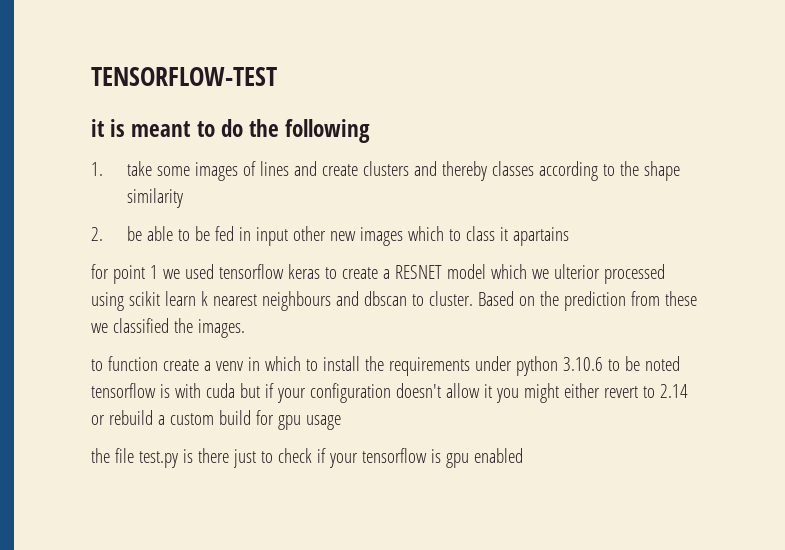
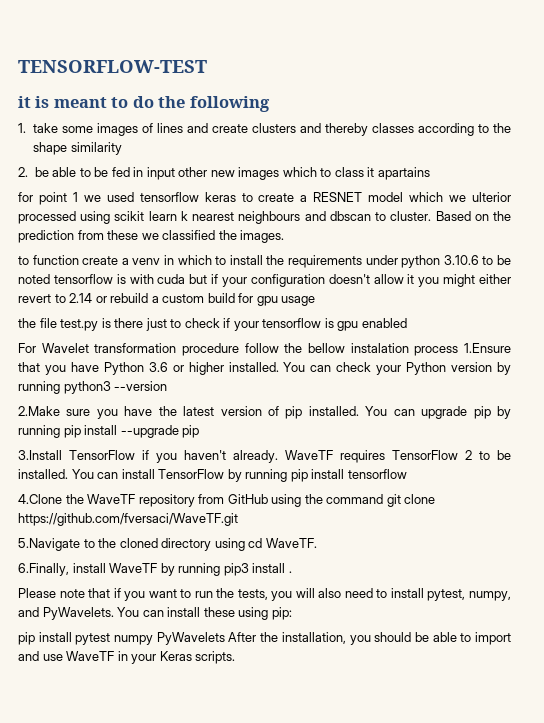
+ For Wavelet transformation procedure follow the bellow instalation process 1.Ensure that you have Python 3.6 or higher installed. You can check your Python version by running python3 --version
+ 2.Make sure you have the latest version of pip installed. You can upgrade pip by running pip install --upgrade pip
+ 3.Install TensorFlow if you haven't already. WaveTF requires TensorFlow 2 to be installed. You can install TensorFlow by running pip install tensorflow
+ 4.Clone the WaveTF repository from GitHub using the command git clone https://github.com/fversaci/WaveTF.git
+ 5.Navigate to the cloned directory using cd WaveTF.
+ 6.Finally, install WaveTF by running pip3 install .
+ Please note that if you want to run the tests, you will also need to install pytest, numpy, and PyWavelets. You can install these using pip:
+ pip install pytest numpy PyWavelets After the installation, you should be able to import and use WaveTF in your Keras scripts.

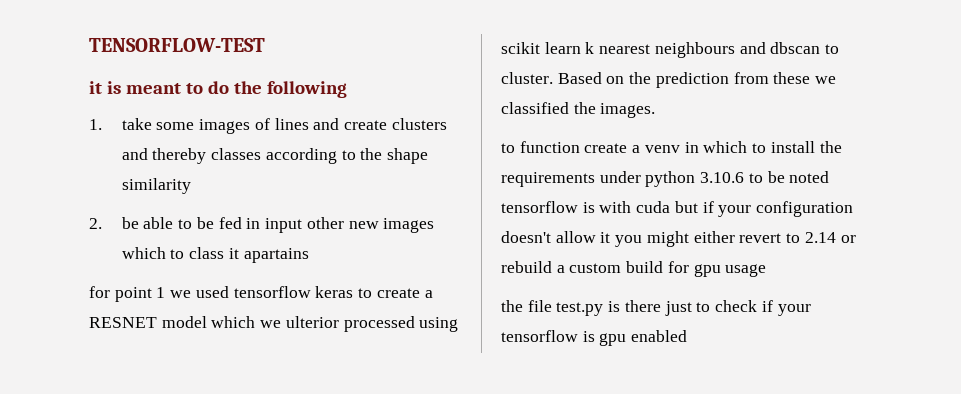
- For Wavelet transformation procedure follow the bellow instalation process 1.Ensure that you have Python 3.6 or higher installed. You can check your Python version by running python3 --version
- 2.Make sure you have the latest version of pip installed. You can upgrade pip by running pip install --upgrade pip
- 3.Install TensorFlow if you haven't already. WaveTF requires TensorFlow 2 to be installed. You can install TensorFlow by running pip install tensorflow
- 4.Clone the WaveTF repository from GitHub using the command git clone https://github.com/fversaci/WaveTF.git
- 5.Navigate to the cloned directory using cd WaveTF.
- 6.Finally, install WaveTF by running pip3 install .
- Please note that if you want to run the tests, you will also need to install pytest, numpy, and PyWavelets. You can install these using pip:
- pip install pytest numpy PyWavelets After the installation, you should be able to import and use WaveTF in your Keras scripts.

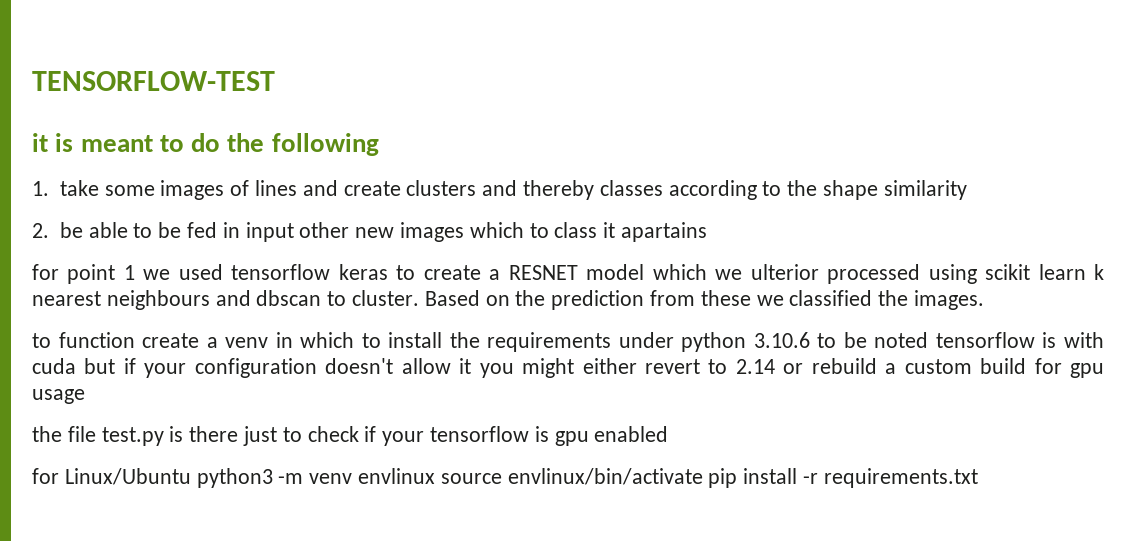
+ for Linux/Ubuntu python3 -m venv envlinux source envlinux/bin/activate pip install -r requirements.txt

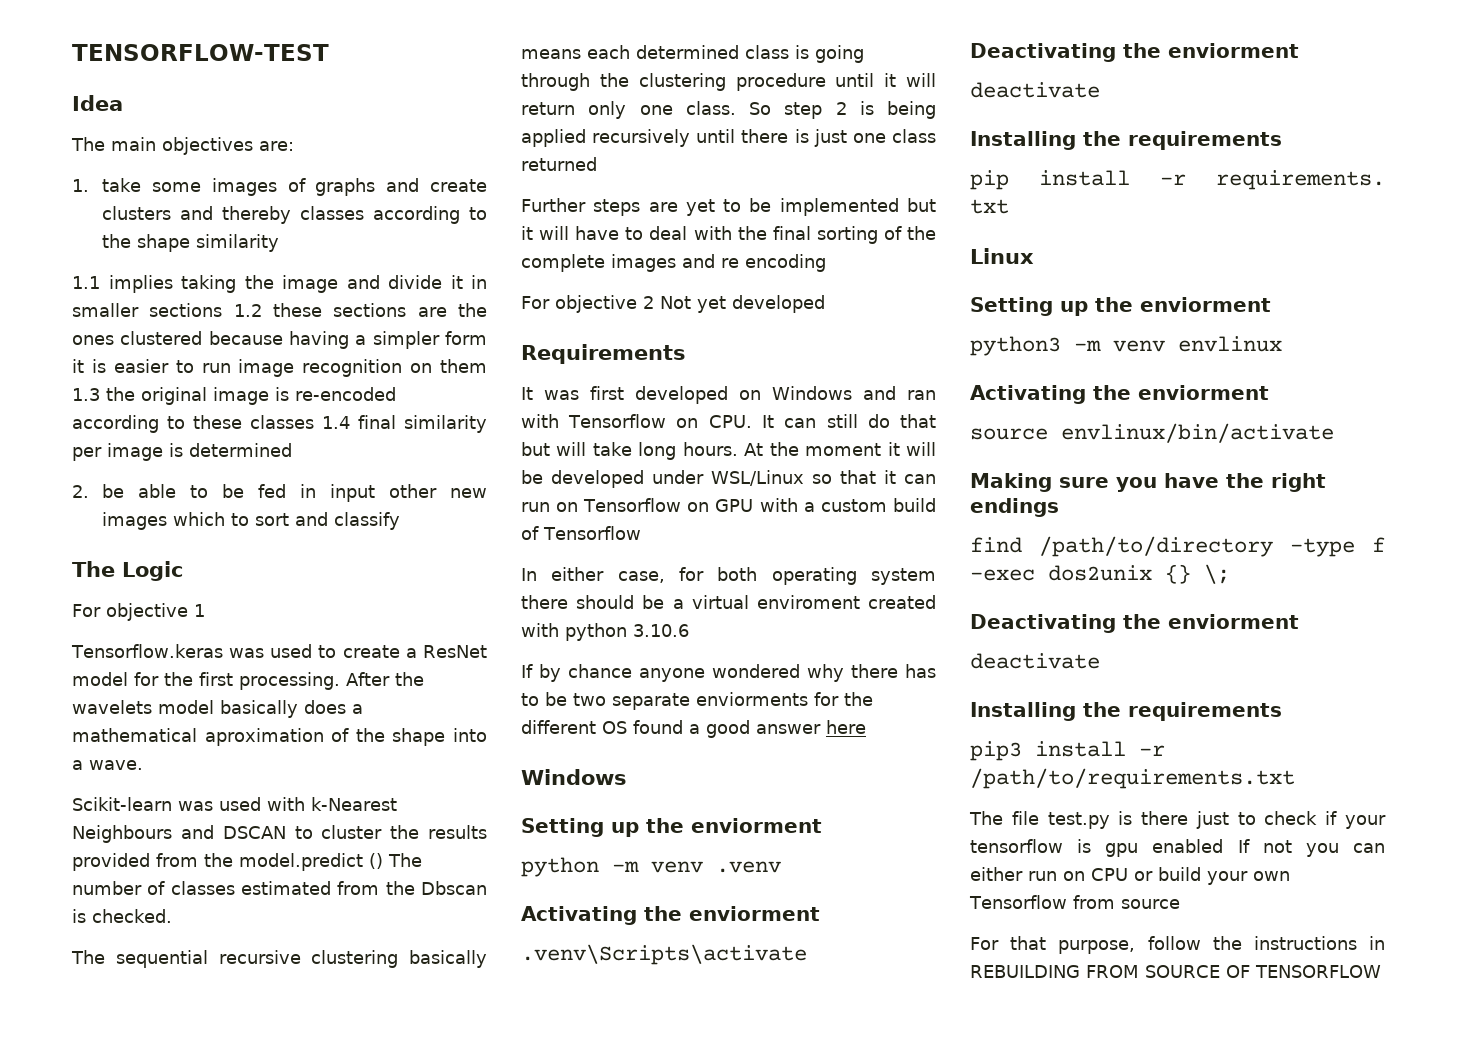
- it is meant to do the following
+ Idea
+ The main objectives are:
- 1. take some images of lines and create clusters and thereby classes according to the shape similarity
+ 1. take some images of graphs and create clusters and thereby classes according to the shape similarity
+ 1.1 implies taking the image and divide it in smaller sections 1.2 these sections are the ones clustered because having a simpler form it is easier to run image recognition on them 1.3 the original image is re-encoded according to these classes 1.4 final similarity per image is determined
- 2. be able to be fed in input other new images which to class it apartains
- for point 1 we used tensorflow keras to create a RESNET model which we ulterior processed using scikit learn k nearest neighbours and dbscan to cluster. Based on the prediction from these we classified the images.
- to function create a venv in which to install the requirements under python 3.10.6 to be noted tensorflow is with cuda but if your configuration doesn't allow it you might either revert to 2.14 or rebuild a custom build for gpu usage
- the file test.py is there just to check if your tensorflow is gpu enabled
- for Linux/Ubuntu python3 -m venv envlinux source envlinux/bin/activate pip install -r requirements.txt
+ 2. be able to be fed in input other new images which to sort and classify
+ The Logic
+ For objective 1
+ Tensorflow.keras was used to create a ResNet model for the first processing. After the wavelets model basically does a mathematical aproximation of the shape into a wave.
+ Scikit-learn was used with k-Nearest Neighbours and DSCAN to cluster the results provided from the model.predict () The number of classes estimated from the Dbscan is checked.
+ The sequential recursive clustering basically means each determined class is going through the clustering procedure until it will return only one class. So step 2 is being applied recursively until there is just one class returned
+ Further steps are yet to be implemented but it will have to deal with the final sorting of the complete images and re encoding
+ For objective 2 Not yet developed
+ Requirements
+ It was first developed on Windows and ran with Tensorflow on CPU. It can still do that but will take long hours. At the moment it will be developed under WSL/Linux so that it can run on Tensorflow on GPU with a custom build of Tensorflow
+ In either case, for both operating system there should be a virtual enviroment created with python 3.10.6
+ If by chance anyone wondered why there has to be two separate enviorments for the different OS found a good answer here
+ Windows
+ Setting up the enviorment
+ python -m venv .venv
+ Activating the enviorment
+ .venv\Scripts\activate
+ Deactivating the enviorment
+ deactivate
+ Installing the requirements
+ pip install -r requirements. txt
+ Linux
+ Setting up the enviorment
+ python3 -m venv envlinux
+ Activating the enviorment
+ source envlinux/bin/activate
+ Making sure you have the right endings
+ find /path/to/directory -type f -exec dos2unix {} \;
+ Deactivating the enviorment
+ deactivate
+ Installing the requirements
+ pip3 install -r /path/to/requirements.txt
+ The file test.py is there just to check if your tensorflow is gpu enabled If not you can either run on CPU or build your own Tensorflow from source
+ For that purpose, follow the instructions in REBUILDING FROM SOURCE OF TENSORFLOW

